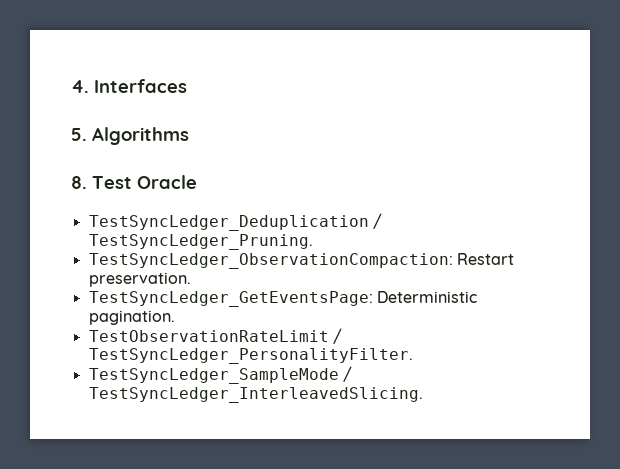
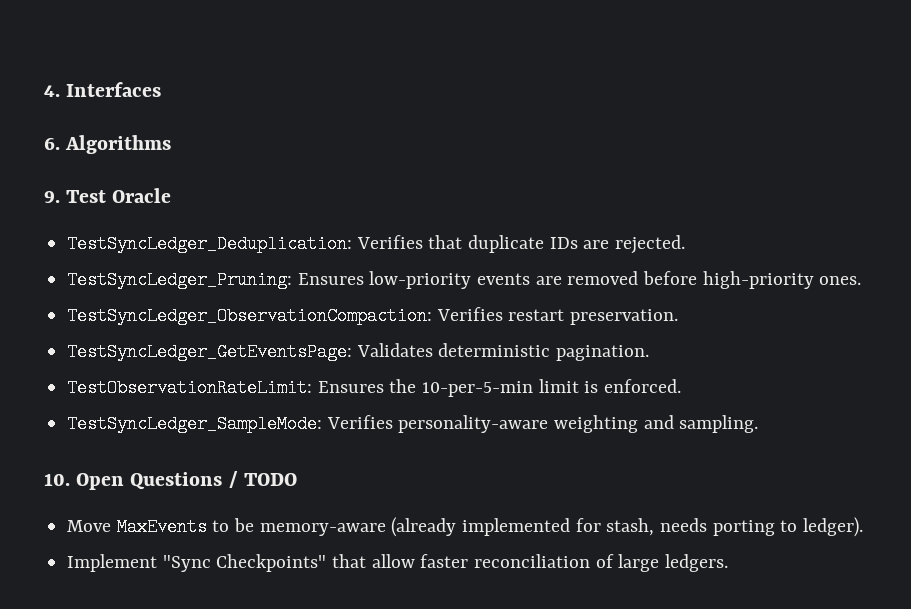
- 5. Algorithms
+ 6. Algorithms
- 8. Test Oracle
+ 9. Test Oracle
- TestSyncLedger_Deduplication / TestSyncLedger_Pruning.
+ TestSyncLedger_Deduplication: Verifies that duplicate IDs are rejected.
+ TestSyncLedger_Pruning: Ensures low-priority events are removed before high-priority ones.
- TestSyncLedger_ObservationCompaction: Restart preservation.
+ TestSyncLedger_ObservationCompaction: Verifies restart preservation.
- TestSyncLedger_GetEventsPage: Deterministic pagination.
+ TestSyncLedger_GetEventsPage: Validates deterministic pagination.
- TestObservationRateLimit / TestSyncLedger_PersonalityFilter.
- TestSyncLedger_SampleMode / TestSyncLedger_InterleavedSlicing.
+ TestObservationRateLimit: Ensures the 10-per-5-min limit is enforced.
+ TestSyncLedger_SampleMode: Verifies personality-aware weighting and sampling.
+ 10. Open Questions / TODO
+ Move MaxEvents to be memory-aware (already implemented for stash, needs porting to ledger).
+ Implement "Sync Checkpoints" that allow faster reconciliation of large ledgers.

